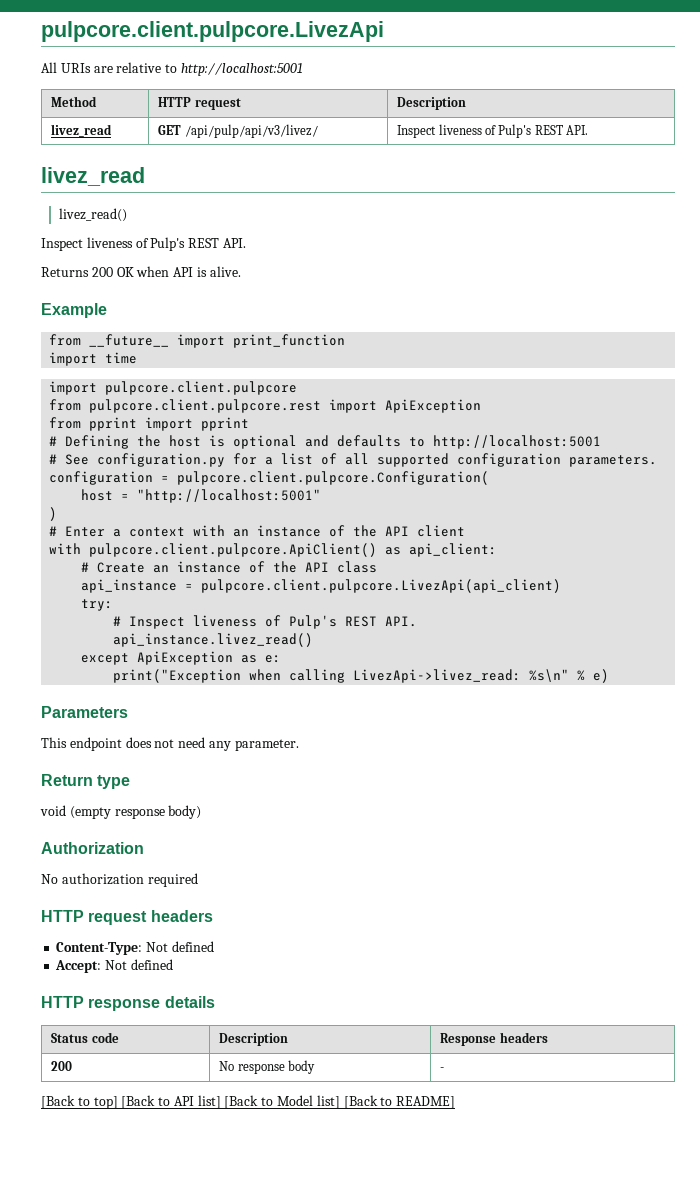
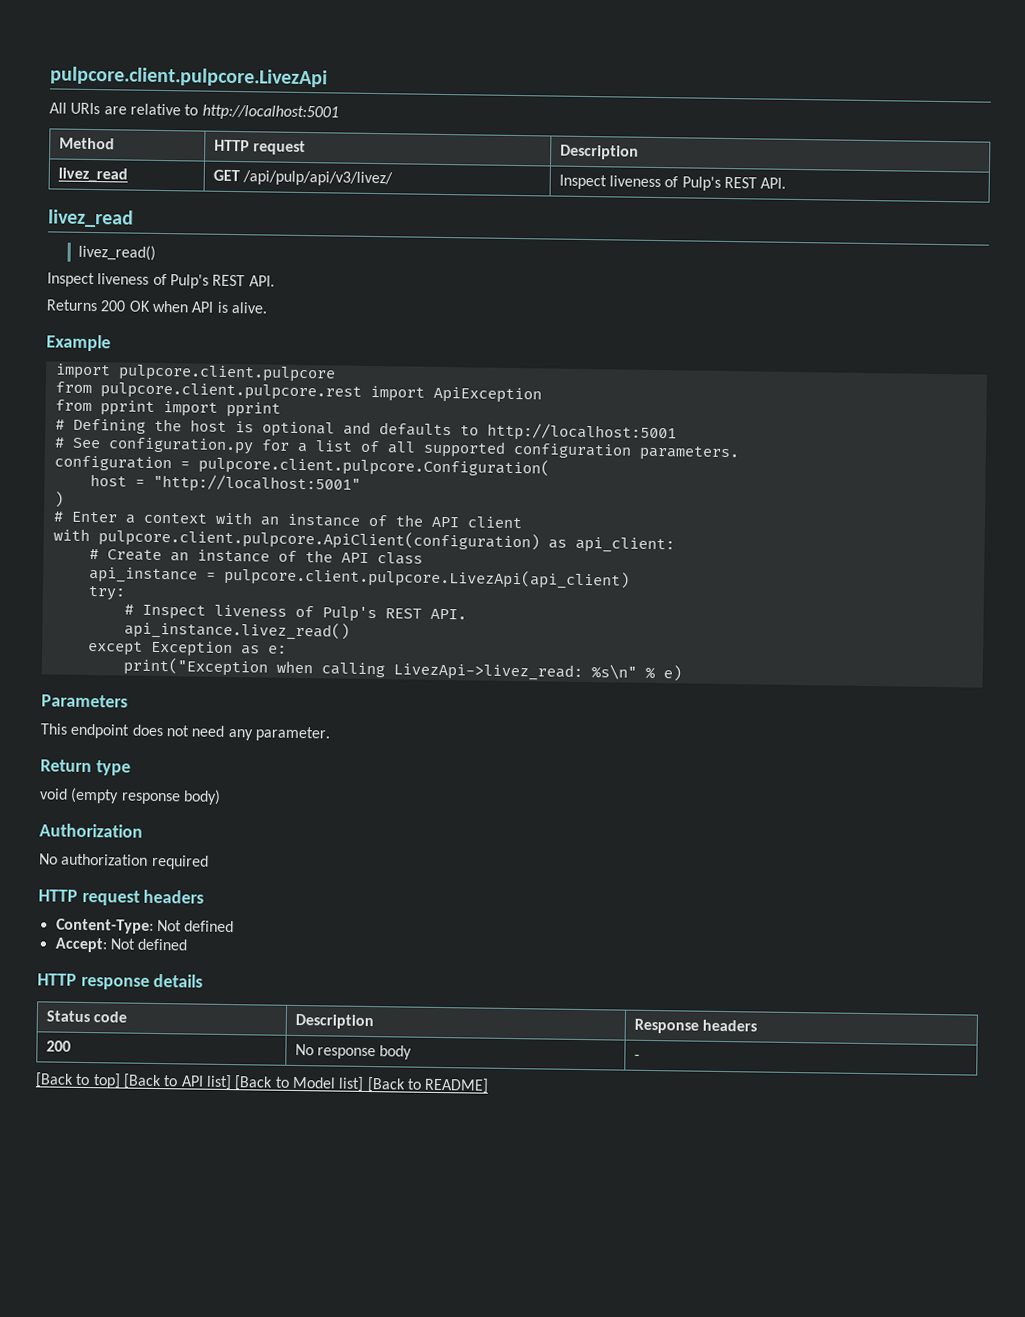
- from __future__ import print_function
- import time
- with pulpcore.client.pulpcore.ApiClient() as api_client:
+ with pulpcore.client.pulpcore.ApiClient(configuration) as api_client:
- except ApiException as e:
+ except Exception as e:

